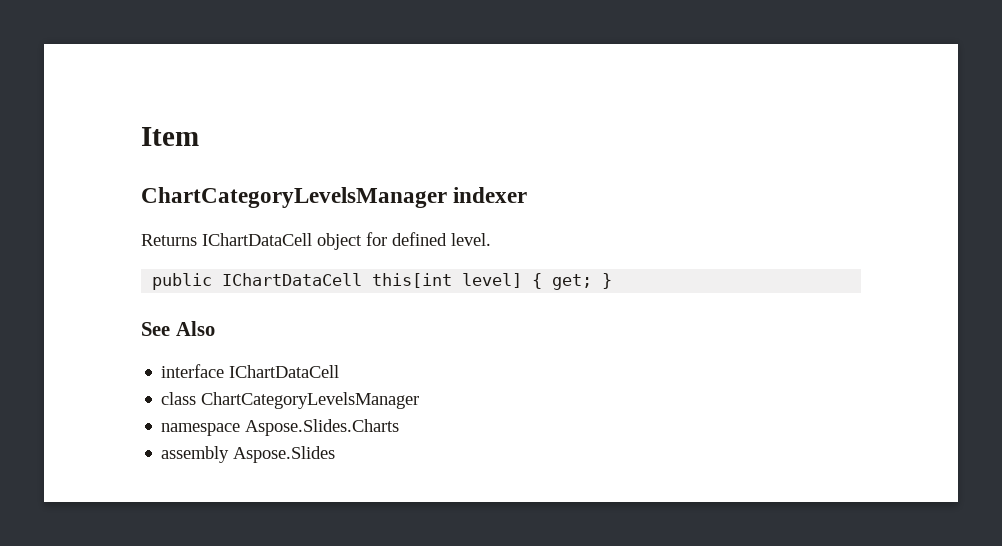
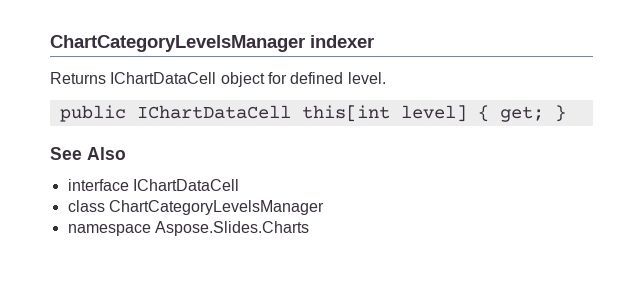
- Item
- assembly Aspose.Slides

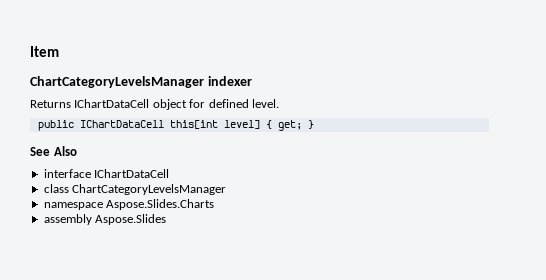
+ Item
+ assembly Aspose.Slides

